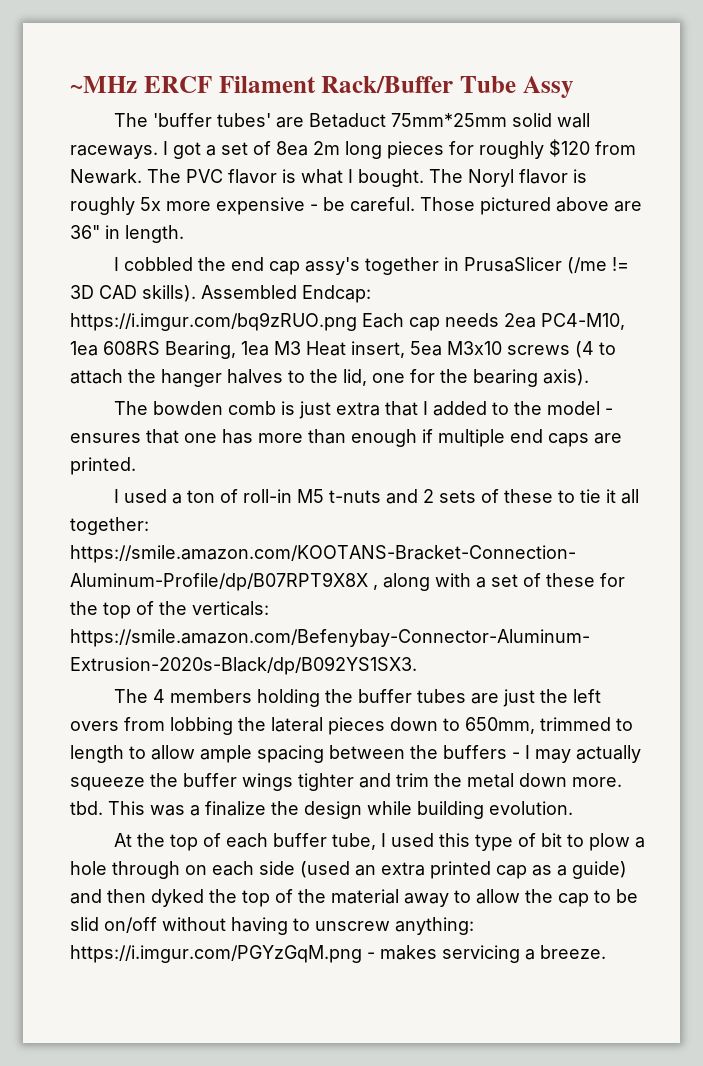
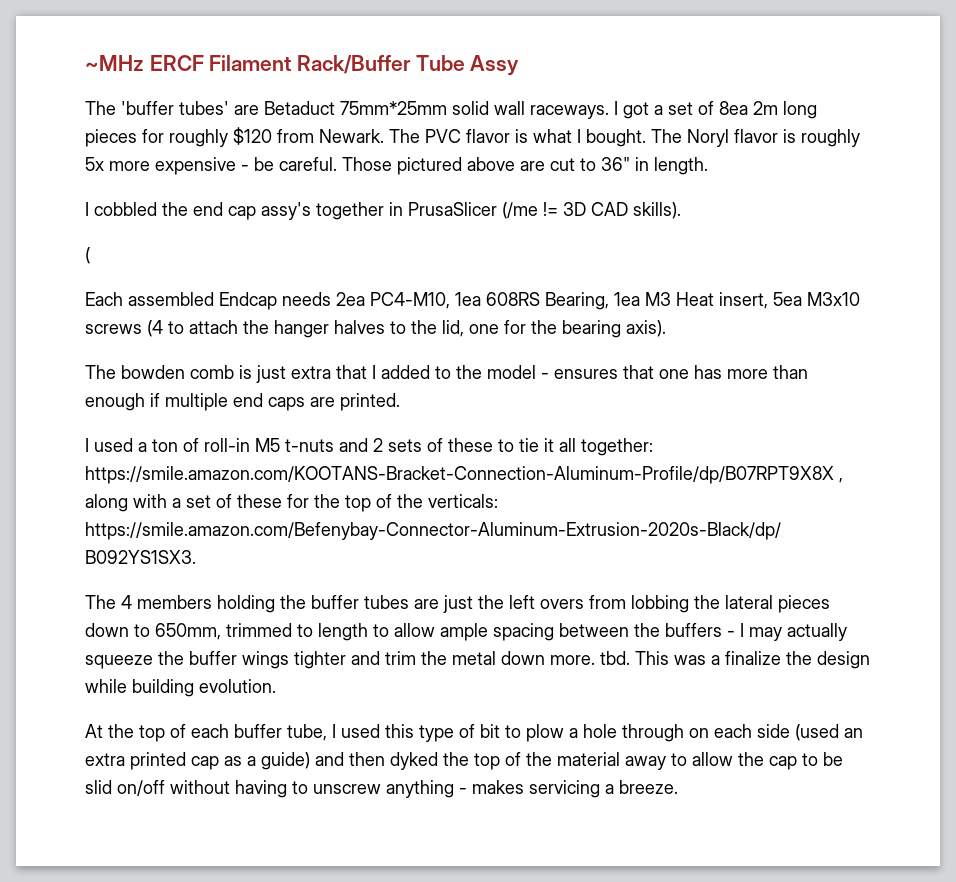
- Those pictured above are 36" in length.
+ Those pictured above are cut to 36" in length.
- I cobbled the end cap assy's together in PrusaSlicer (/me != 3D CAD skills). Assembled Endcap: https://i.imgur.com/bq9zRUO.png Each cap needs 2ea PC4-M10, 1ea 608RS Bearing, 1ea M3 Heat insert, 5ea M3x10 screws (4 to attach the hanger halves to the lid, one for the bearing axis).
+ I cobbled the end cap assy's together in PrusaSlicer (/me != 3D CAD skills).
+ (
+ Each assembled Endcap needs 2ea PC4-M10, 1ea 608RS Bearing, 1ea M3 Heat insert, 5ea M3x10 screws (4 to attach the hanger halves to the lid, one for the bearing axis).
- At the top of each buffer tube, I used this type of bit to plow a hole through on each side (used an extra printed cap as a guide) and then dyked the top of the material away to allow the cap to be slid on/off without having to unscrew anything: https://i.imgur.com/PGYzGqM.png - makes servicing a breeze.
+ At the top of each buffer tube, I used this type of bit to plow a hole through on each side (used an extra printed cap as a guide) and then dyked the top of the material away to allow the cap to be slid on/off without having to unscrew anything - makes servicing a breeze.

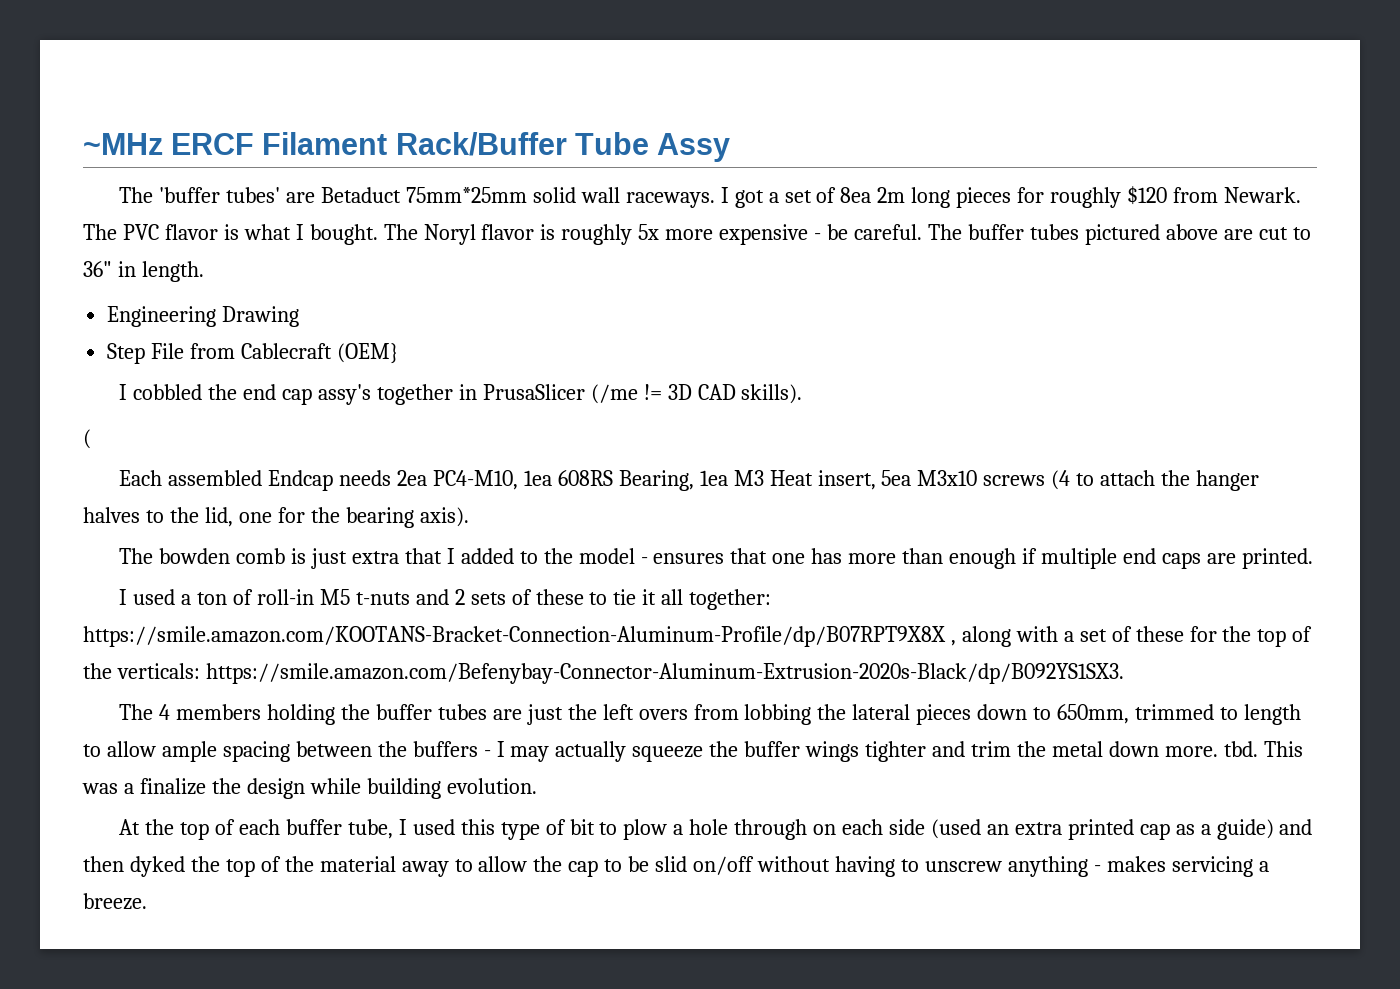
- Those pictured above are cut to 36" in length.
+ The buffer tubes pictured above are cut to 36" in length.
+ Engineering Drawing
+ Step File from Cablecraft (OEM}

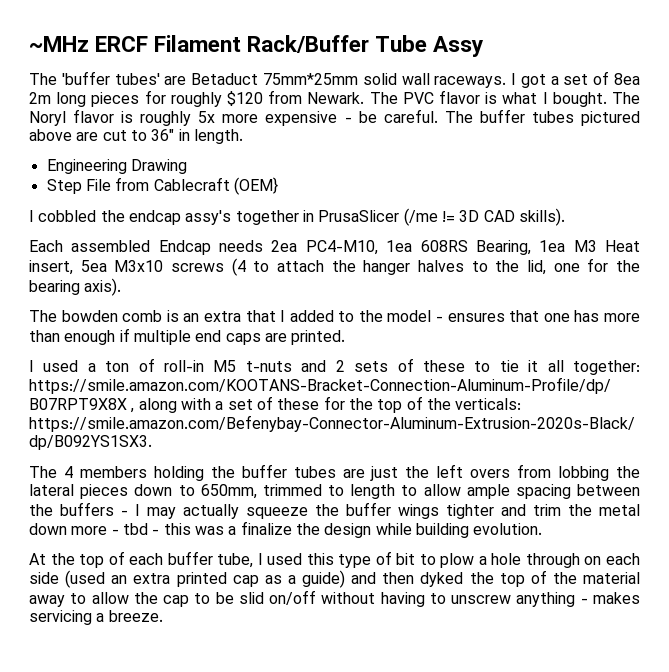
- I cobbled the end cap assy's together in PrusaSlicer (/me != 3D CAD skills).
+ I cobbled the endcap assy's together in PrusaSlicer (/me != 3D CAD skills).
- (
- The bowden comb is just extra that I added to the model - ensures that one has more than enough if multiple end caps are printed.
+ The bowden comb is an extra that I added to the model - ensures that one has more than enough if multiple end caps are printed.
- The 4 members holding the buffer tubes are just the left overs from lobbing the lateral pieces down to 650mm, trimmed to length to allow ample spacing between the buffers - I may actually squeeze the buffer wings tighter and trim the metal down more. tbd. This was a finalize the design while building evolution.
+ The 4 members holding the buffer tubes are just the left overs from lobbing the lateral pieces down to 650mm, trimmed to length to allow ample spacing between the buffers - I may actually squeeze the buffer wings tighter and trim the metal down more - tbd - this was a finalize the design while building evolution.

